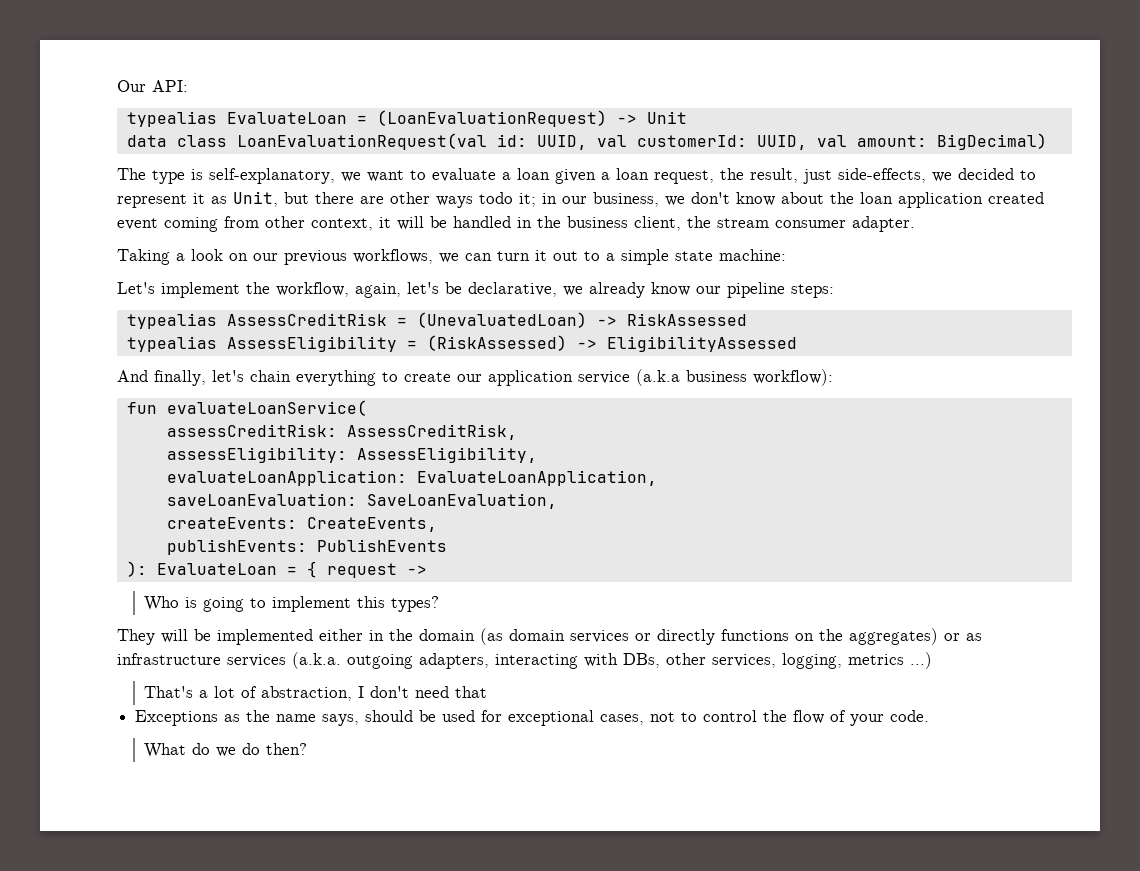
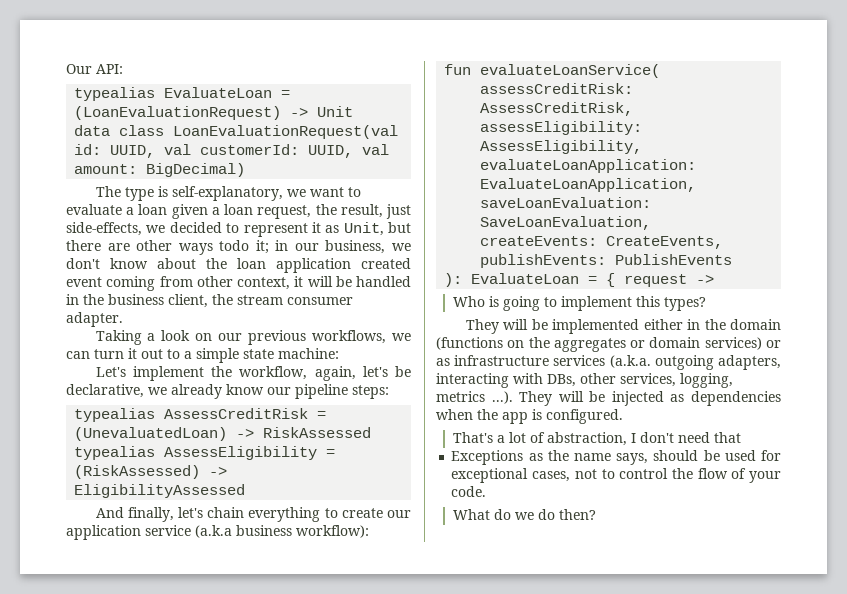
- They will be implemented either in the domain (as domain services or directly functions on the aggregates) or as infrastructure services (a.k.a. outgoing adapters, interacting with DBs, other services, logging, metrics ...)
+ They will be implemented either in the domain (functions on the aggregates or domain services) or as infrastructure services (a.k.a. outgoing adapters, interacting with DBs, other services, logging, metrics ...). They will be injected as dependencies when the app is configured.

